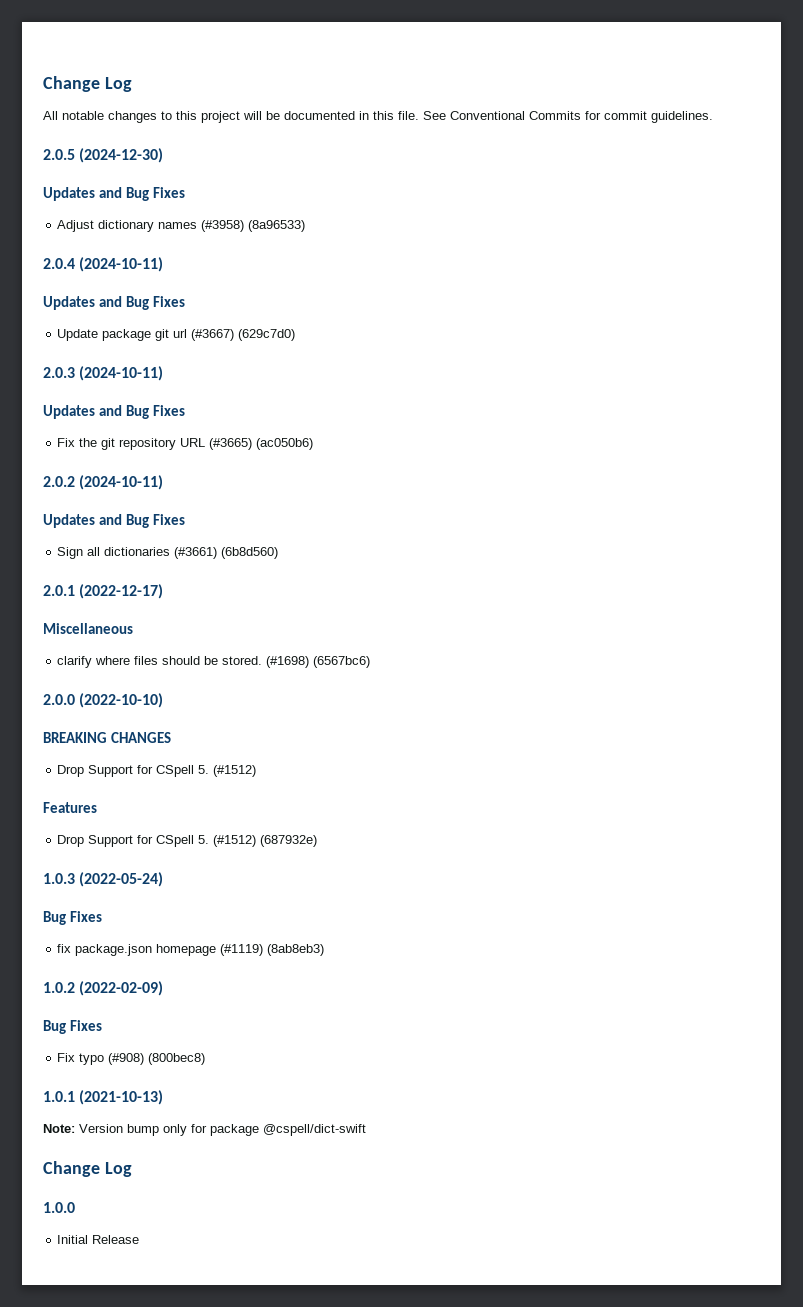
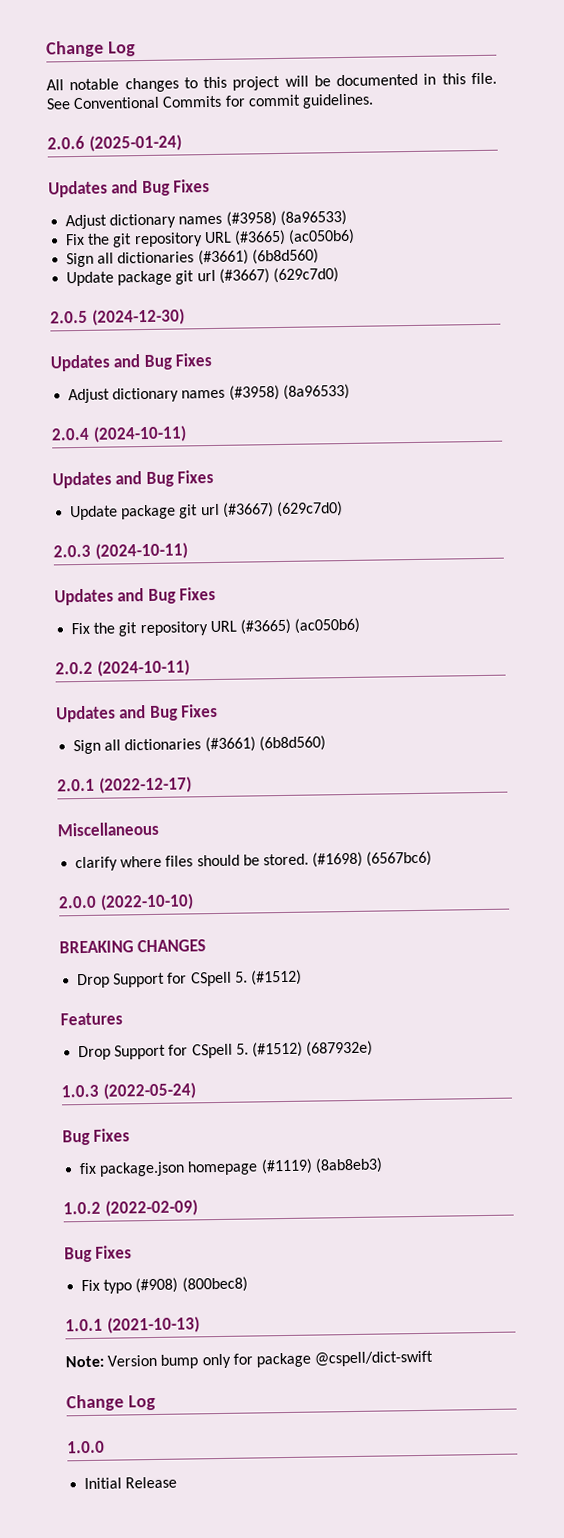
+ 2.0.6 (2025-01-24)
+ Updates and Bug Fixes
+ Adjust dictionary names (#3958) (8a96533)
+ Fix the git repository URL (#3665) (ac050b6)
+ Sign all dictionaries (#3661) (6b8d560)
+ Update package git url (#3667) (629c7d0)

